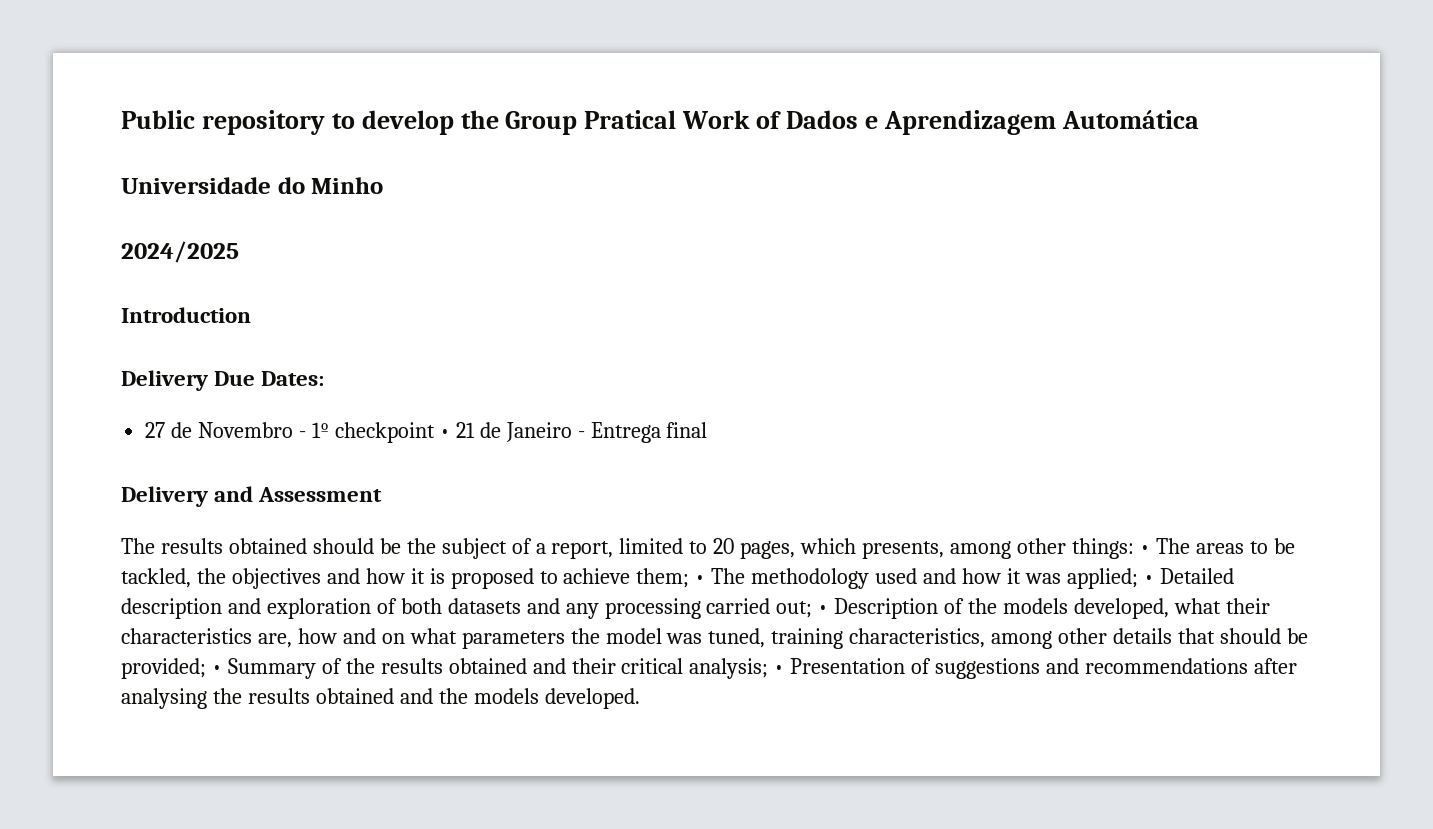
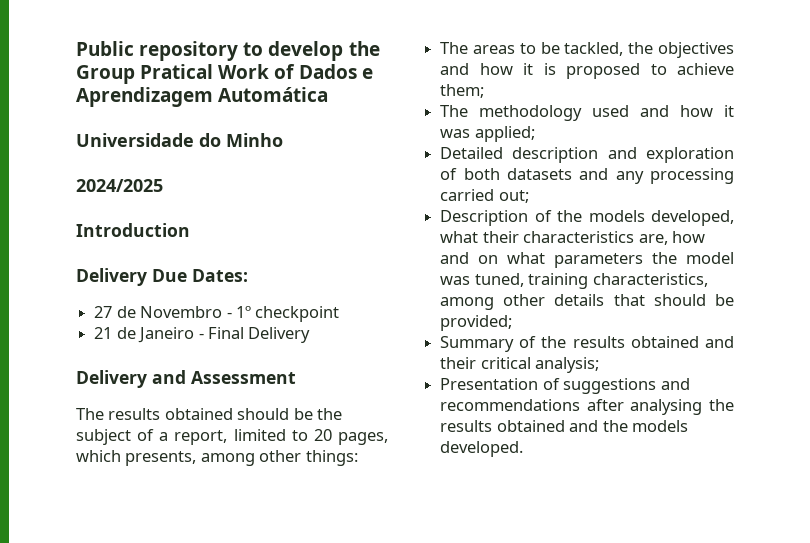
- 27 de Novembro - 1º checkpoint • 21 de Janeiro - Entrega final
+ 27 de Novembro - 1º checkpoint
+ 21 de Janeiro - Final Delivery
- The results obtained should be the subject of a report, limited to 20 pages, which presents, among other things: • The areas to be tackled, the objectives and how it is proposed to achieve them; • The methodology used and how it was applied; • Detailed description and exploration of both datasets and any processing carried out; • Description of the models developed, what their characteristics are, how and on what parameters the model was tuned, training characteristics, among other details that should be provided; • Summary of the results obtained and their critical analysis; • Presentation of suggestions and recommendations after analysing the results obtained and the models developed.
+ The results obtained should be the subject of a report, limited to 20 pages, which presents, among other things:
+ The areas to be tackled, the objectives and how it is proposed to achieve them;
+ The methodology used and how it was applied;
+ Detailed description and exploration of both datasets and any processing carried out;
+ Description of the models developed, what their characteristics are, how and on what parameters the model was tuned, training characteristics, among other details that should be provided;
+ Summary of the results obtained and their critical analysis;
+ Presentation of suggestions and recommendations after analysing the results obtained and the models developed.

